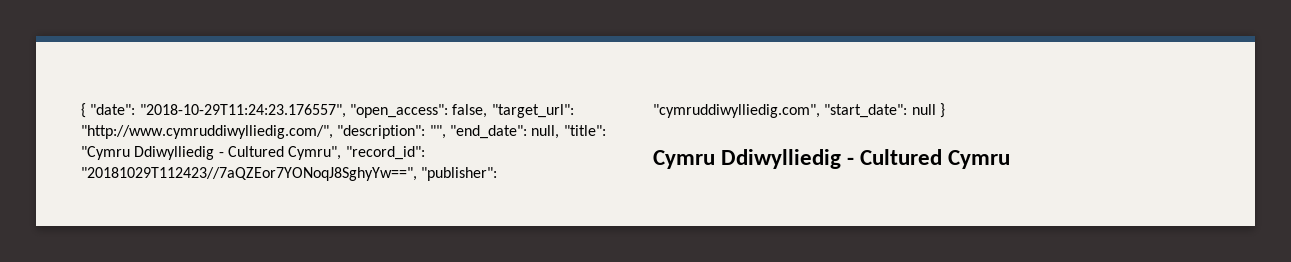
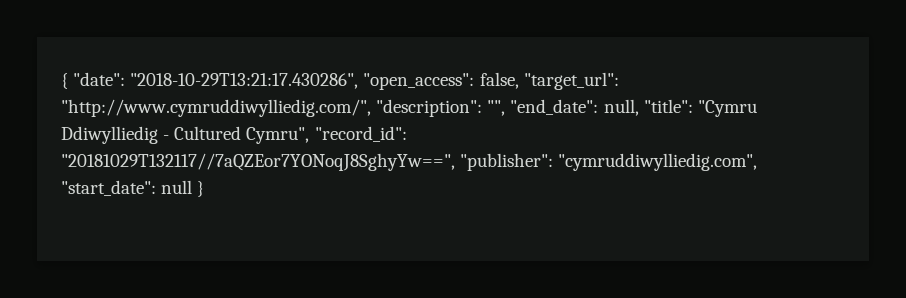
- { "date": "2018-10-29T11:24:23.176557", "open_access": false, "target_url": "http://www.cymruddiwylliedig.com/", "description": "", "end_date": null, "title": "Cymru Ddiwylliedig - Cultured Cymru", "record_id": "20181029T112423//7aQZEor7YONoqJ8SghyYw==", "publisher": "cymruddiwylliedig.com", "start_date": null }
+ { "date": "2018-10-29T13:21:17.430286", "open_access": false, "target_url": "http://www.cymruddiwylliedig.com/", "description": "", "end_date": null, "title": "Cymru Ddiwylliedig - Cultured Cymru", "record_id": "20181029T132117//7aQZEor7YONoqJ8SghyYw==", "publisher": "cymruddiwylliedig.com", "start_date": null }
- Cymru Ddiwylliedig - Cultured Cymru

